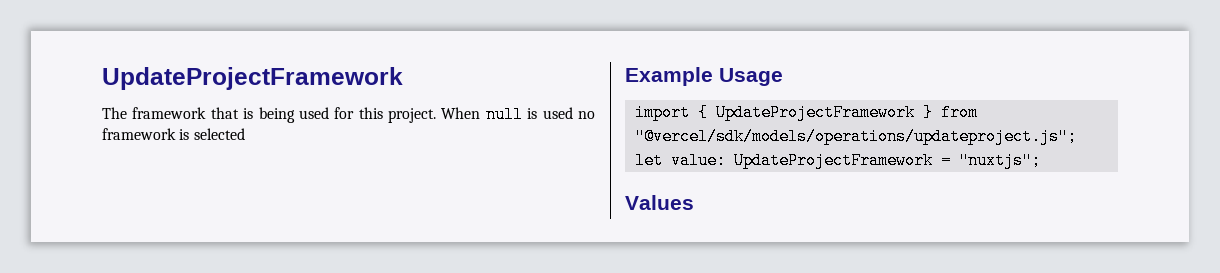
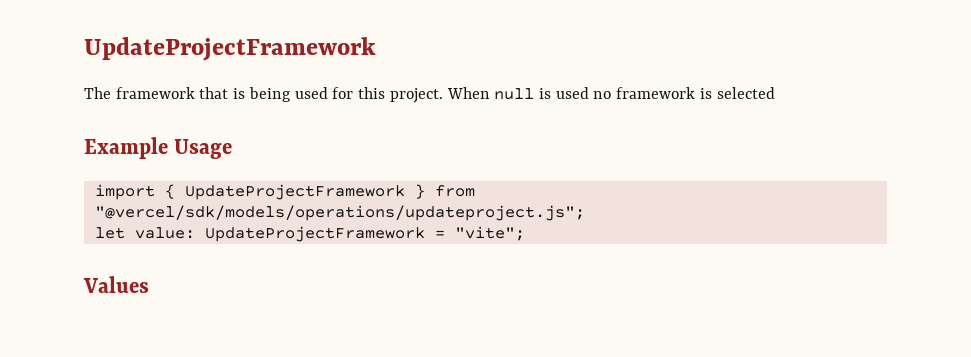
- let value: UpdateProjectFramework = "nuxtjs";
+ let value: UpdateProjectFramework = "vite";

